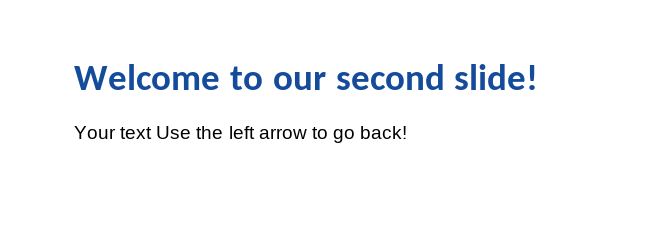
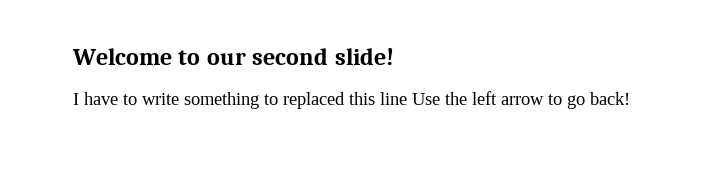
- Your text Use the left arrow to go back!
+ I have to write something to replaced this line Use the left arrow to go back!

